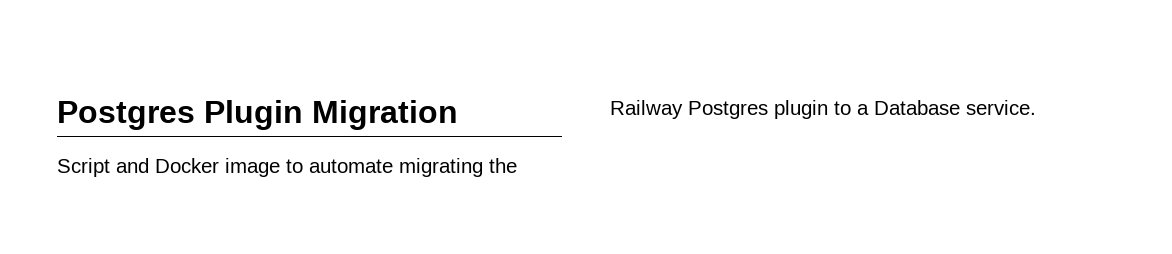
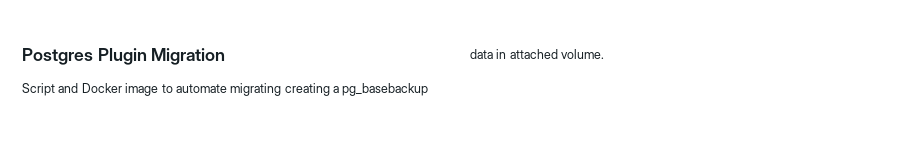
- Script and Docker image to automate migrating the Railway Postgres plugin to a Database service.
+ Script and Docker image to automate migrating creating a pg_basebackup data in attached volume.

